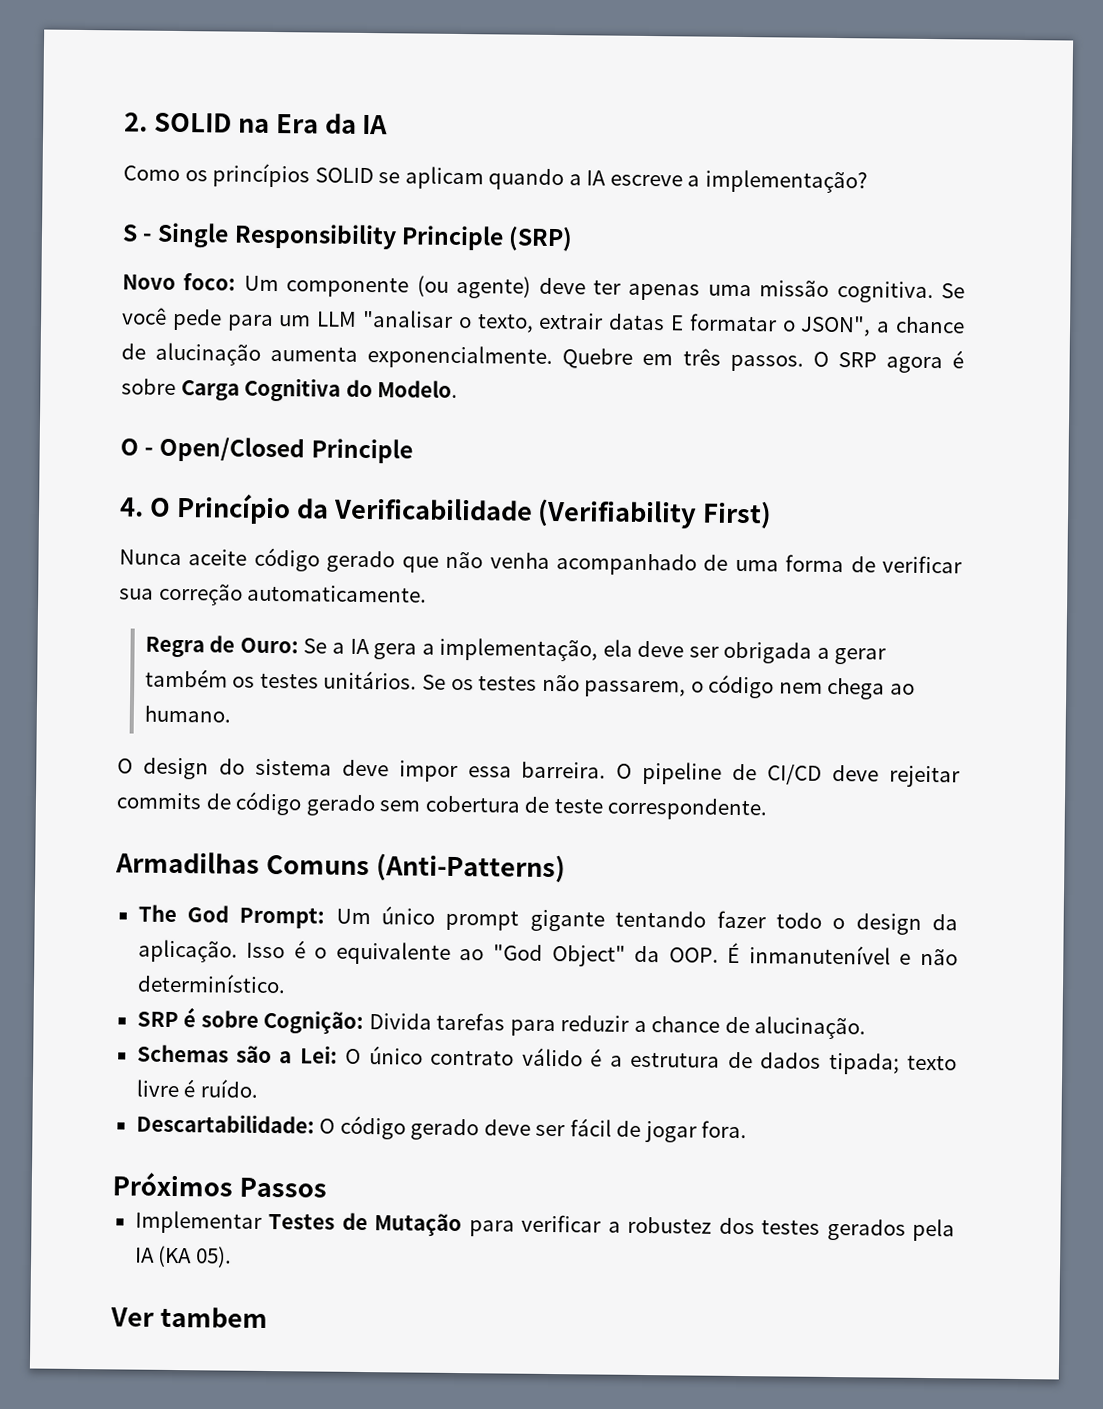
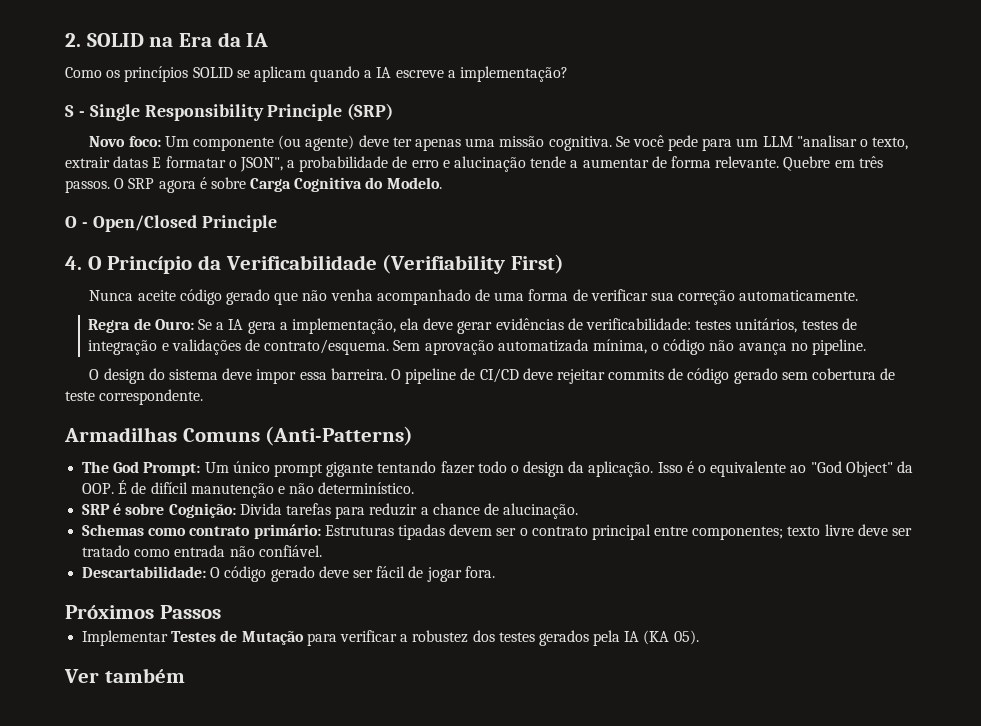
- Se você pede para um LLM "analisar o texto, extrair datas E formatar o JSON", a chance de alucinação aumenta exponencialmente.
+ Se você pede para um LLM "analisar o texto, extrair datas E formatar o JSON", a probabilidade de erro e alucinação tende a aumentar de forma relevante.
- Regra de Ouro: Se a IA gera a implementação, ela deve ser obrigada a gerar também os testes unitários. Se os testes não passarem, o código nem chega ao humano.
+ Regra de Ouro: Se a IA gera a implementação, ela deve gerar evidências de verificabilidade: testes unitários, testes de integração e validações de contrato/esquema. Sem aprovação automatizada mínima, o código não avança no pipeline.
- Isso é o equivalente ao "God Object" da OOP. É inmanutenível e não determinístico.
+ Isso é o equivalente ao "God Object" da OOP. É de difícil manutenção e não determinístico.
- Schemas são a Lei: O único contrato válido é a estrutura de dados tipada; texto livre é ruído.
+ Schemas como contrato primário: Estruturas tipadas devem ser o contrato principal entre componentes; texto livre deve ser tratado como entrada não confiável.
- Ver tambem
+ Ver também

